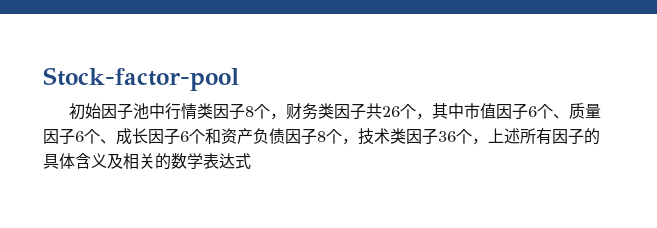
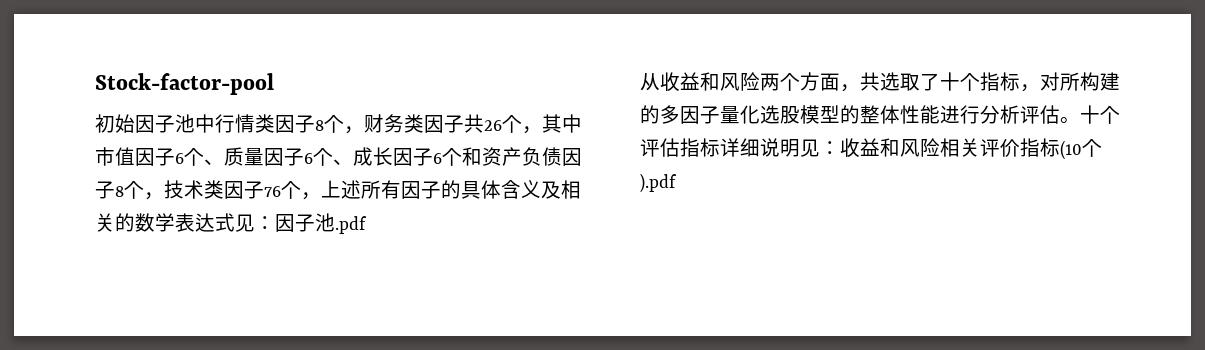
- 初始因子池中行情类因子8个，财务类因子共26个，其中市值因子6个、质量因子6个、成长因子6个和资产负债因子8个，技术类因子36个，上述所有因子的具体含义及相关的数学表达式
+ 初始因子池中行情类因子8个，财务类因子共26个，其中市值因子6个、质量因子6个、成长因子6个和资产负债因子8个，技术类因子76个，上述所有因子的具体含义及相关的数学表达式见：因子池.pdf
+ 从收益和风险两个方面，共选取了十个指标，对所构建的多因子量化选股模型的整体性能进行分析评估。十个评估指标详细说明见：收益和风险相关评价指标(10个).pdf

